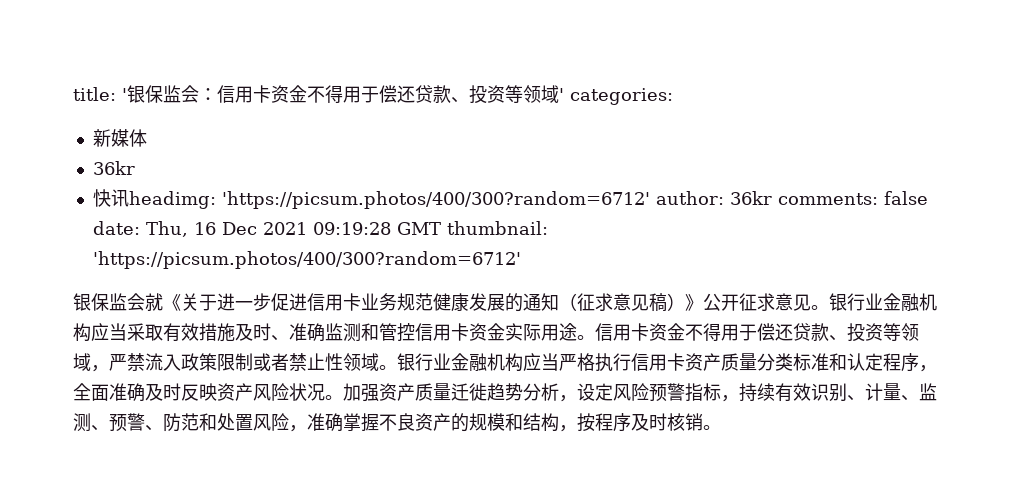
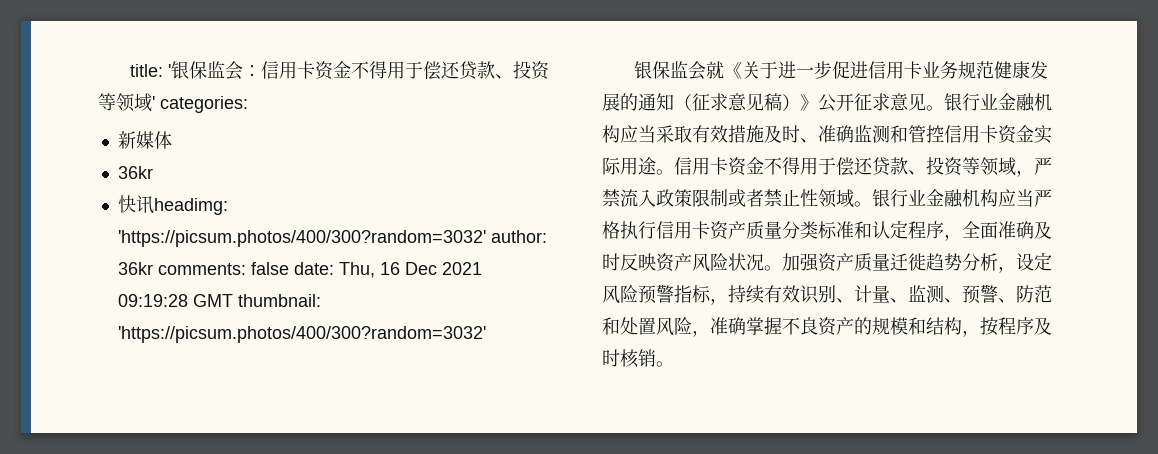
- 快讯headimg: 'https://picsum.photos/400/300?random=6712' author: 36kr comments: false date: Thu, 16 Dec 2021 09:19:28 GMT thumbnail: 'https://picsum.photos/400/300?random=6712'
+ 快讯headimg: 'https://picsum.photos/400/300?random=3032' author: 36kr comments: false date: Thu, 16 Dec 2021 09:19:28 GMT thumbnail: 'https://picsum.photos/400/300?random=3032'

